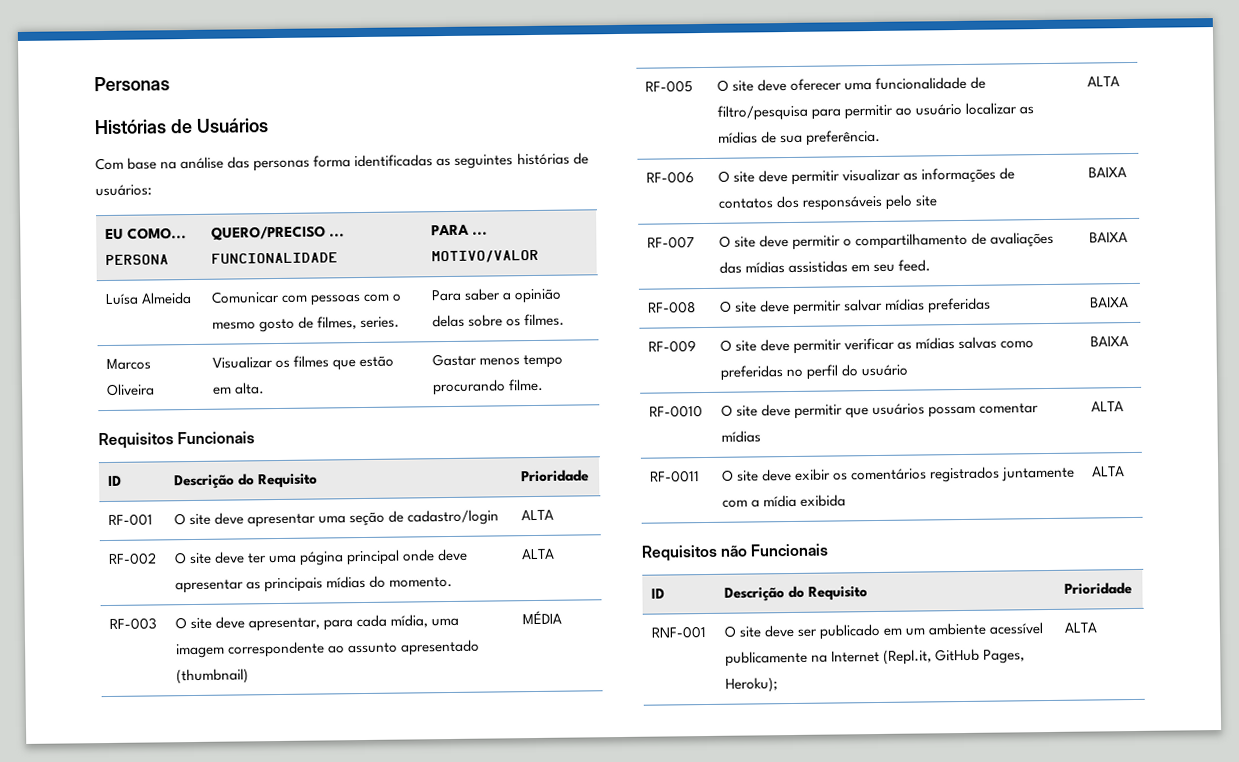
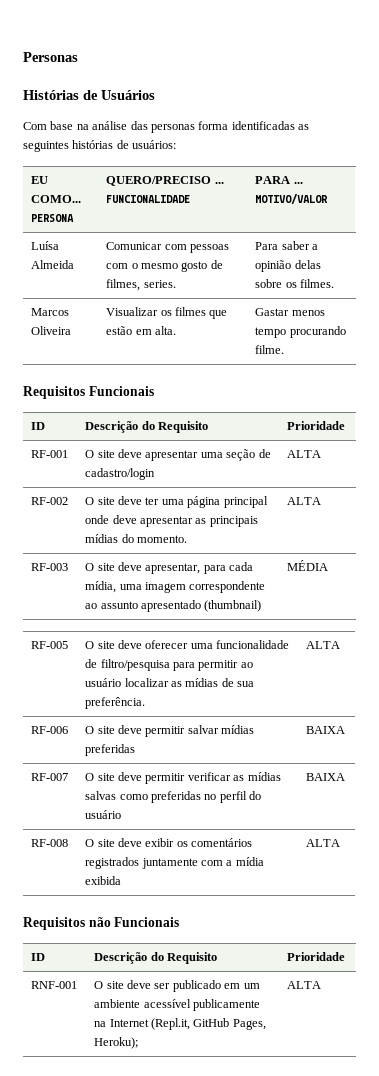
- RF-006 | O site deve permitir visualizar as informações de contatos dos responsáveis pelo site | BAIXA
- RF-007 | O site deve permitir o compartilhamento de avaliações das mídias assistidas em seu feed. | BAIXA
- RF-008 | O site deve permitir salvar mídias preferidas | BAIXA
+ RF-006 | O site deve permitir salvar mídias preferidas | BAIXA
- RF-009 | O site deve permitir verificar as mídias salvas como preferidas no perfil do usuário | BAIXA
+ RF-007 | O site deve permitir verificar as mídias salvas como preferidas no perfil do usuário | BAIXA
- RF-0010 | O site deve permitir que usuários possam comentar mídias | ALTA
- RF-0011 | O site deve exibir os comentários registrados juntamente com a mídia exibida | ALTA
+ RF-008 | O site deve exibir os comentários registrados juntamente com a mídia exibida | ALTA

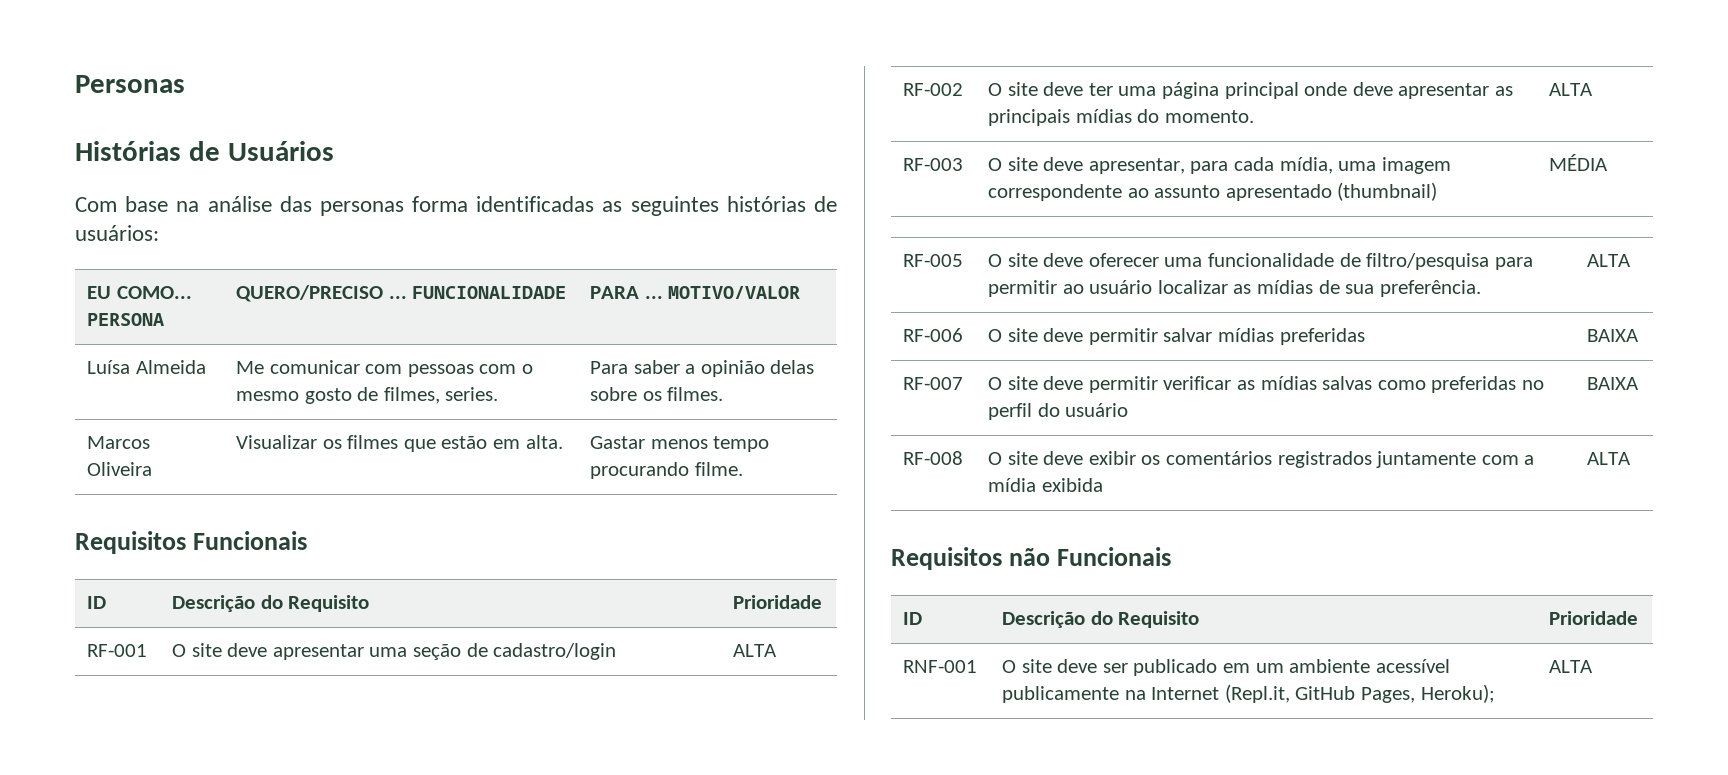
- Luísa Almeida | Comunicar com pessoas com o mesmo gosto de filmes, series. | Para saber a opinião delas sobre os filmes.
+ Luísa Almeida | Me comunicar com pessoas com o mesmo gosto de filmes, series. | Para saber a opinião delas sobre os filmes.

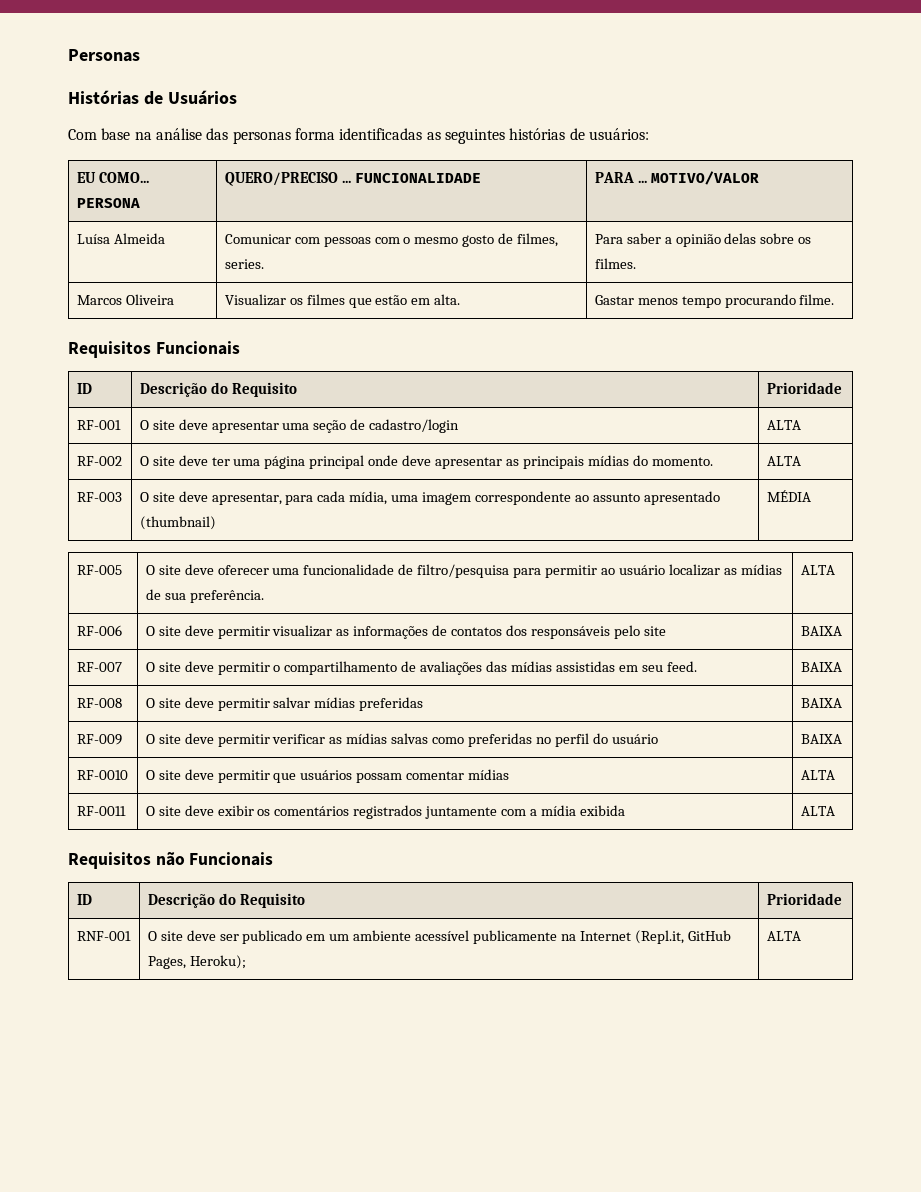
- Luísa Almeida | Me comunicar com pessoas com o mesmo gosto de filmes, series. | Para saber a opinião delas sobre os filmes.
+ Luísa Almeida | Comunicar com pessoas com o mesmo gosto de filmes, series. | Para saber a opinião delas sobre os filmes.
- RF-006 | O site deve permitir salvar mídias preferidas | BAIXA
+ RF-006 | O site deve permitir visualizar as informações de contatos dos responsáveis pelo site | BAIXA
+ RF-007 | O site deve permitir o compartilhamento de avaliações das mídias assistidas em seu feed. | BAIXA
+ RF-008 | O site deve permitir salvar mídias preferidas | BAIXA
- RF-007 | O site deve permitir verificar as mídias salvas como preferidas no perfil do usuário | BAIXA
+ RF-009 | O site deve permitir verificar as mídias salvas como preferidas no perfil do usuário | BAIXA
- RF-008 | O site deve exibir os comentários registrados juntamente com a mídia exibida | ALTA
+ RF-0010 | O site deve permitir que usuários possam comentar mídias | ALTA
+ RF-0011 | O site deve exibir os comentários registrados juntamente com a mídia exibida | ALTA

